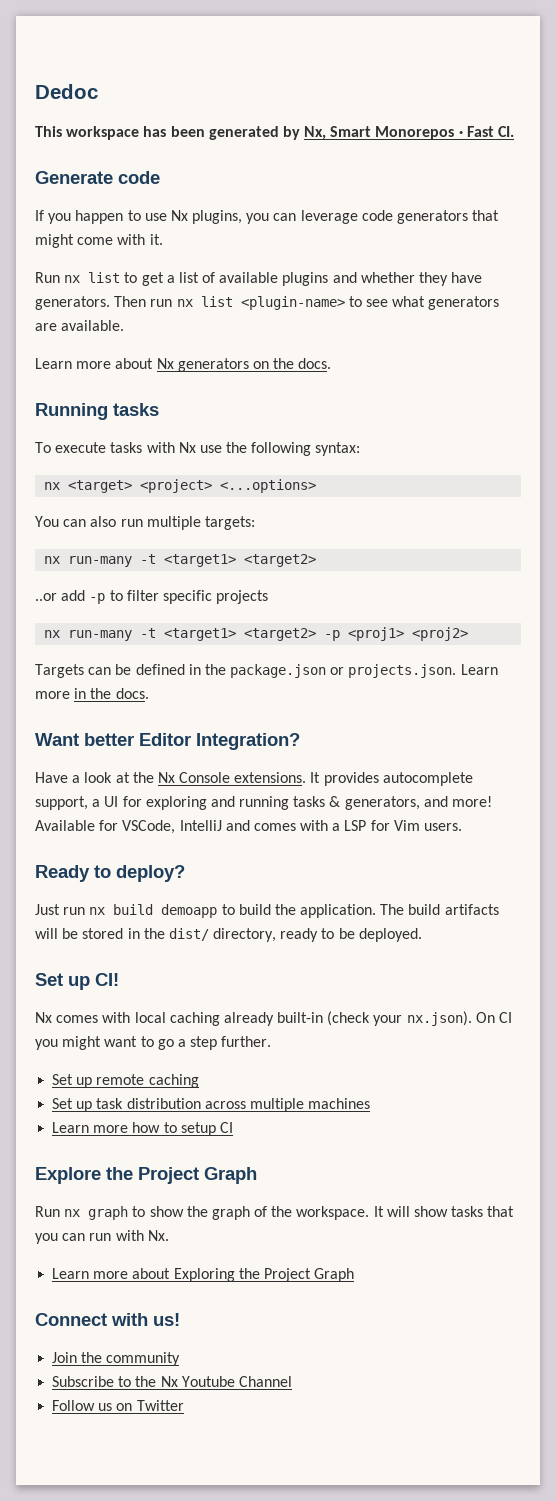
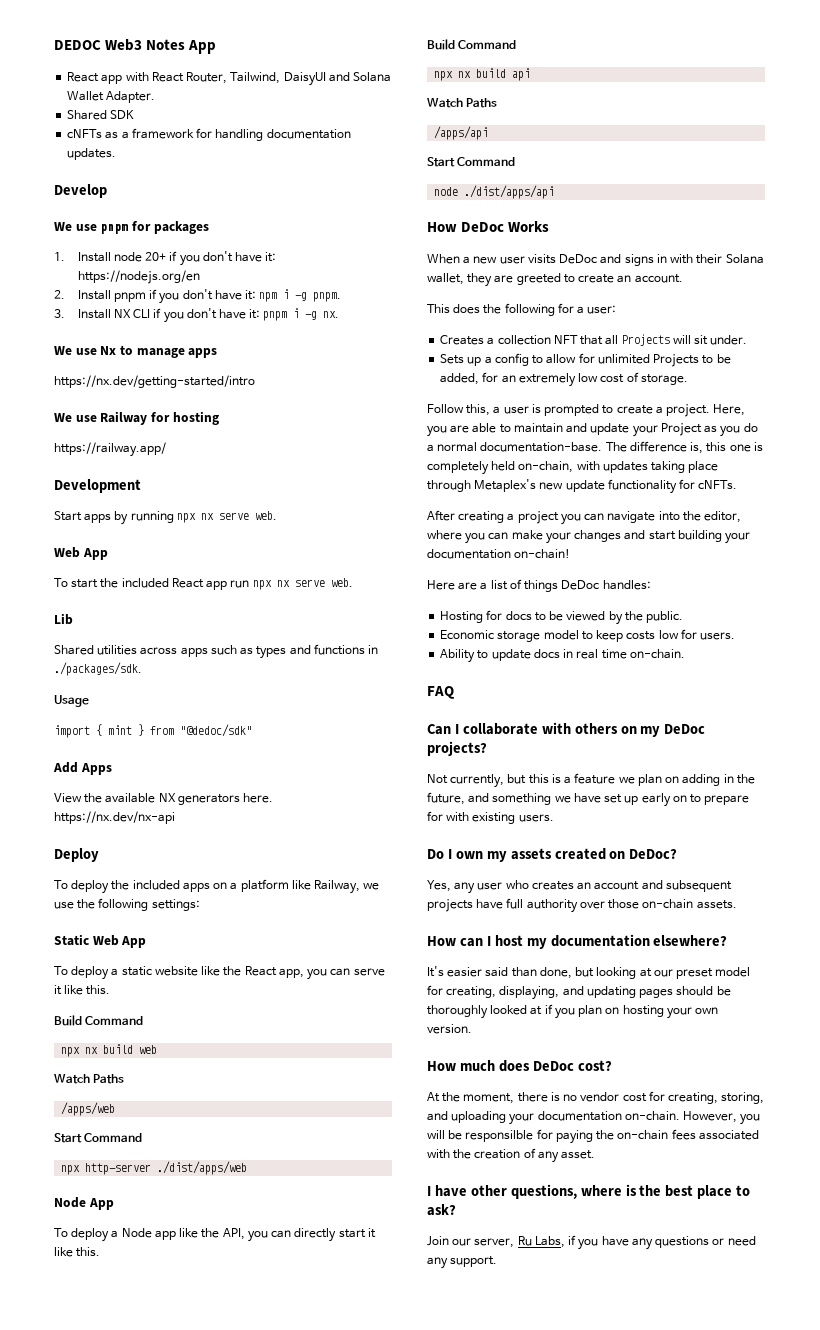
- Dedoc
- This workspace has been generated by Nx, Smart Monorepos · Fast CI.
- Generate code
- If you happen to use Nx plugins, you can leverage code generators that might come with it.
- Run nx list to get a list of available plugins and whether they have generators. Then run nx list <plugin-name> to see what generators are available.
- Learn more about Nx generators on the docs.
- Running tasks
- To execute tasks with Nx use the following syntax:
- nx <target> <project> <...options>
- You can also run multiple targets:
- nx run-many -t <target1> <target2>
- ..or add -p to filter specific projects
- nx run-many -t <target1> <target2> -p <proj1> <proj2>
- Targets can be defined in the package.json or projects.json. Learn more in the docs.
- Want better Editor Integration?
- Have a look at the Nx Console extensions. It provides autocomplete support, a UI for exploring and running tasks & generators, and more! Available for VSCode, IntelliJ and comes with a LSP for Vim users.
- Ready to deploy?
- Just run nx build demoapp to build the application. The build artifacts will be stored in the dist/ directory, ready to be deployed.
- Set up CI!
- Nx comes with local caching already built-in (check your nx.json). On CI you might want to go a step further.
- Set up remote caching
- Set up task distribution across multiple machines
- Learn more how to setup CI
- Explore the Project Graph
- Run nx graph to show the graph of the workspace. It will show tasks that you can run with Nx.
- Learn more about Exploring the Project Graph
- Connect with us!
- Join the community
- Subscribe to the Nx Youtube Channel
- Follow us on Twitter
+ DEDOC Web3 Notes App
+ React app with React Router, Tailwind, DaisyUI and Solana Wallet Adapter.
+ Shared SDK
+ cNFTs as a framework for handling documentation updates.
+ Develop
+ We use pnpm for packages
+ 1. Install node 20+ if you don't have it: https://nodejs.org/en
+ 2. Install pnpm if you don't have it: npm i -g pnpm.
+ 3. Install NX CLI if you don't have it: pnpm i -g nx.
+ We use Nx to manage apps
+ https://nx.dev/getting-started/intro
+ We use Railway for hosting
+ https://railway.app/
+ Development
+ Start apps by running npx nx serve web.
+ Web App
+ To start the included React app run npx nx serve web.
+ Lib
+ Shared utilities across apps such as types and functions in ./packages/sdk.
+ Usage
+ import { mint } from "@dedoc/sdk"
+ Add Apps
+ View the available NX generators here. https://nx.dev/nx-api
+ Deploy
+ To deploy the included apps on a platform like Railway, we use the following settings:
+ Static Web App
+ To deploy a static website like the React app, you can serve it like this.
+ Build Command
+ npx nx build web
+ Watch Paths
+ /apps/web
+ Start Command
+ npx http-server ./dist/apps/web
+ Node App
+ To deploy a Node app like the API, you can directly start it like this.
+ Build Command
+ npx nx build api
+ Watch Paths
+ /apps/api
+ Start Command
+ node ./dist/apps/api
+ How DeDoc Works
+ When a new user visits DeDoc and signs in with their Solana wallet, they are greeted to create an account.
+ This does the following for a user:
+ Creates a collection NFT that all Projects will sit under.
+ Sets up a config to allow for unlimited Projects to be added, for an extremely low cost of storage.
+ Follow this, a user is prompted to create a project. Here, you are able to maintain and update your Project as you do a normal documentation-base. The difference is, this one is completely held on-chain, with updates taking place through Metaplex's new update functionality for cNFTs.
+ After creating a project you can navigate into the editor, where you can make your changes and start building your documentation on-chain!
+ Here are a list of things DeDoc handles:
+ Hosting for docs to be viewed by the public.
+ Economic storage model to keep costs low for users.
+ Ability to update docs in real time on-chain.
+ FAQ
+ Can I collaborate with others on my DeDoc projects?
+ Not currently, but this is a feature we plan on adding in the future, and something we have set up early on to prepare for with existing users.
+ Do I own my assets created on DeDoc?
+ Yes, any user who creates an account and subsequent projects have full authority over those on-chain assets.
+ How can I host my documentation elsewhere?
+ It's easier said than done, but looking at our preset model for creating, displaying, and updating pages should be thoroughly looked at if you plan on hosting your own version.
+ How much does DeDoc cost?
+ At the moment, there is no vendor cost for creating, storing, and uploading your documentation on-chain. However, you will be responsilble for paying the on-chain fees associated with the creation of any asset.
+ I have other questions, where is the best place to ask?
+ Join our server, Ru Labs, if you have any questions or need any support.

